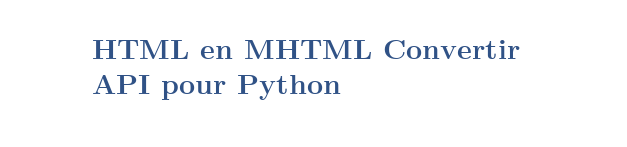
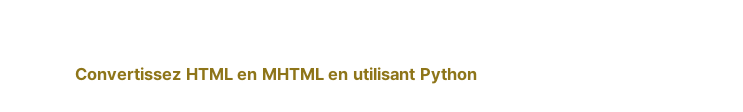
- HTML en MHTML Convertir API pour Python
+ Convertissez HTML en MHTML en utilisant Python

